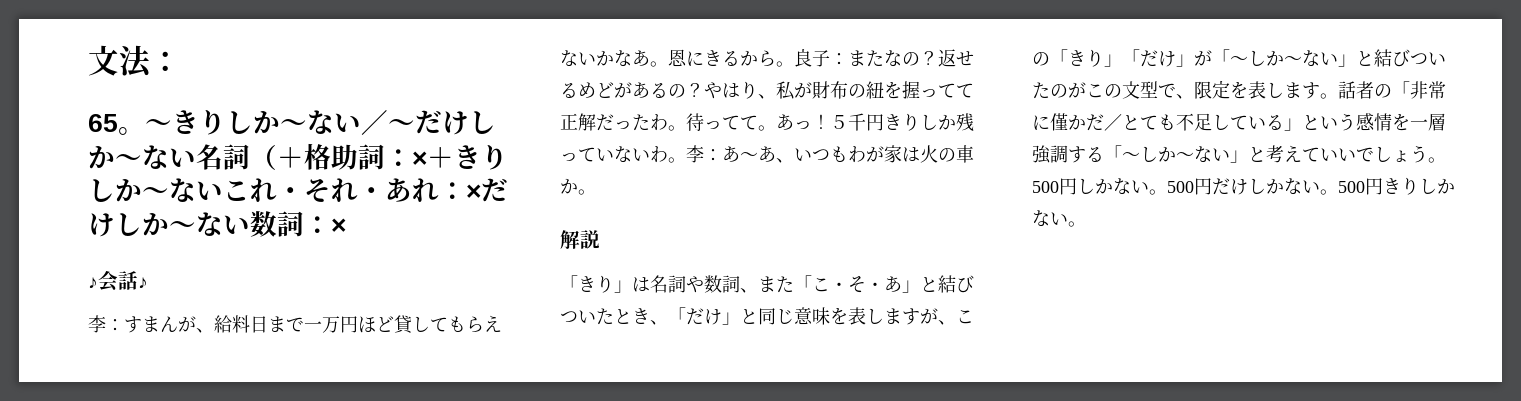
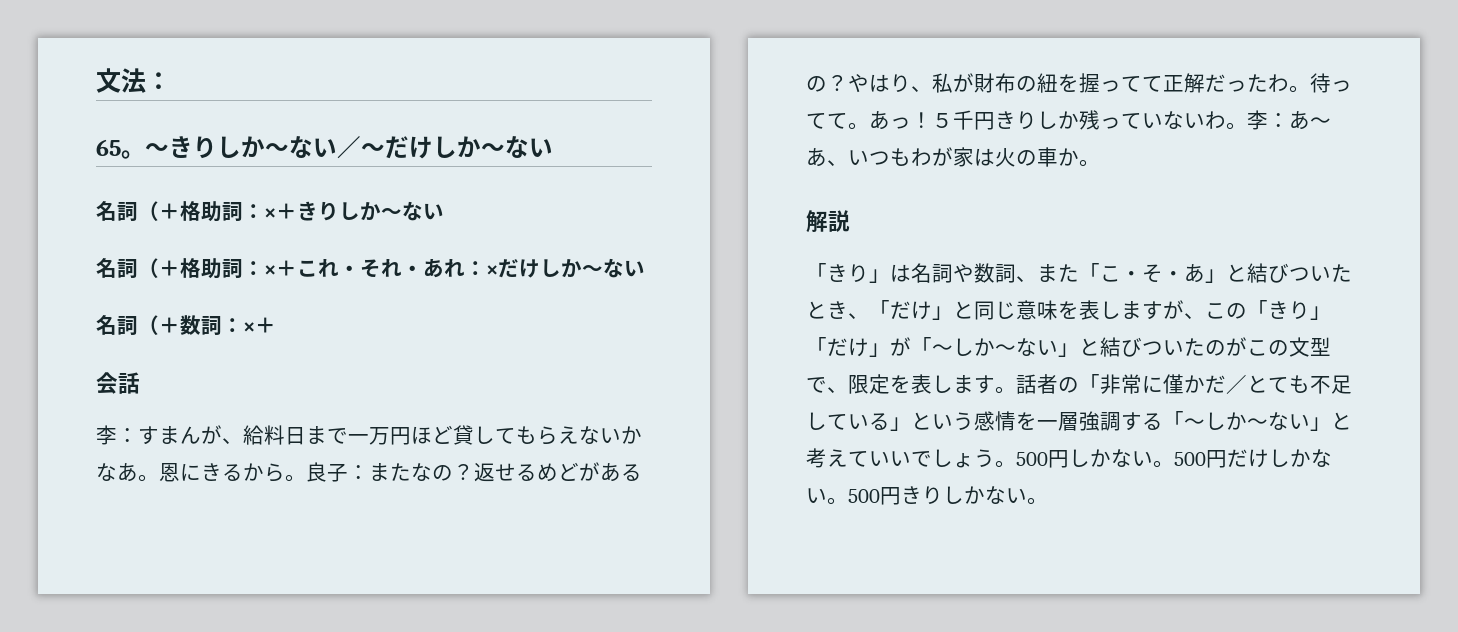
- ～きりしか～ない／～だけしか～ない名詞（＋格助詞：×＋きりしか～ないこれ・それ・あれ：×だけしか～ない数詞：×
- ♪会話♪
+ ～きりしか～ない／～だけしか～ない
+ 名詞（＋格助詞：×＋きりしか～ない
+ 名詞（＋格助詞：×＋これ・それ・あれ：×だけしか～ない
+ 名詞（＋数詞：×＋
+ 会話

